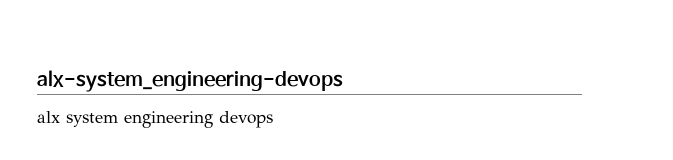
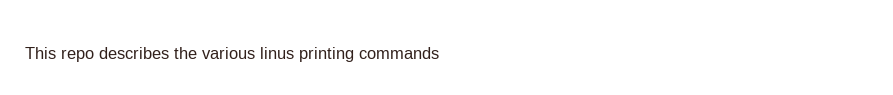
- alx-system_engineering-devops
- alx system engineering devops
+ This repo describes the various linus printing commands

